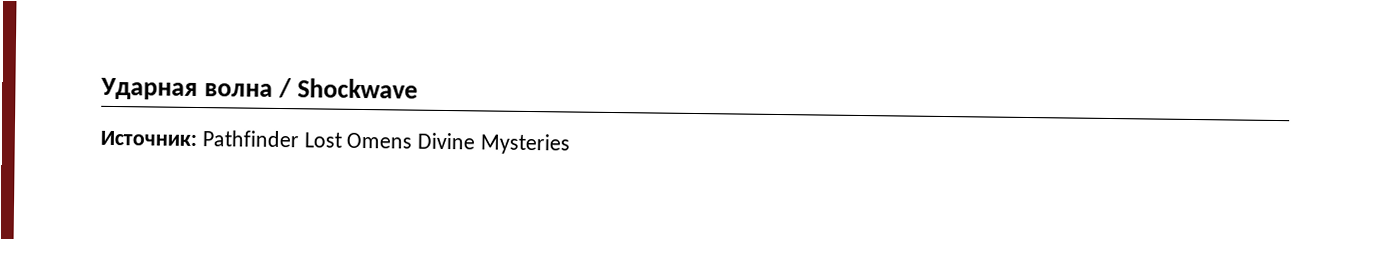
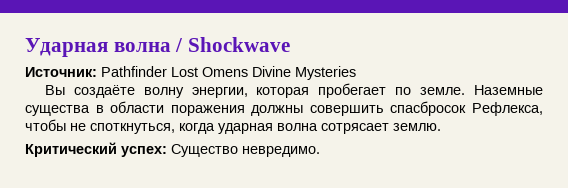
+ Вы создаёте волну энергии, которая пробегает по земле. Наземные существа в области поражения должны совершить спасбросок Рефлекса, чтобы не споткнуться, когда ударная волна сотрясает землю.
+ Критический успех: Существо невредимо.

